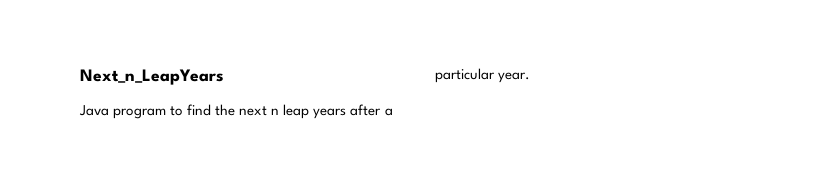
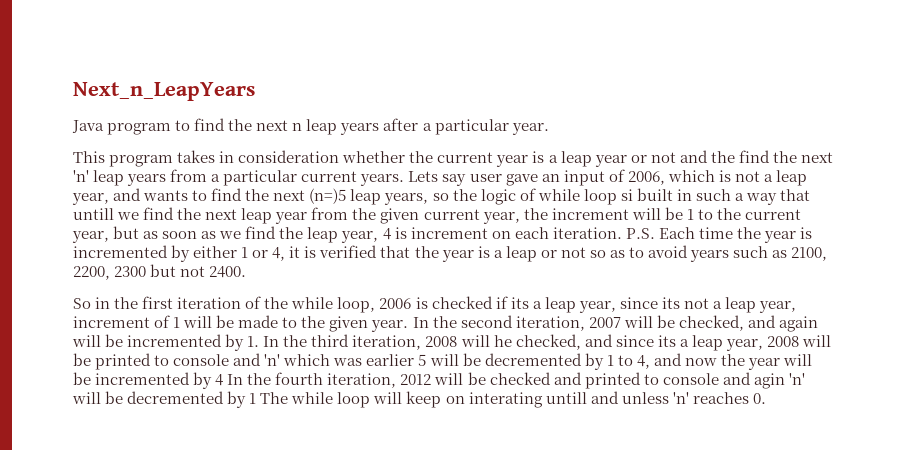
+ This program takes in consideration whether the current year is a leap year or not and the find the next 'n' leap years from a particular current years. Lets say user gave an input of 2006, which is not a leap year, and wants to find the next (n=)5 leap years, so the logic of while loop si built in such a way that untill we find the next leap year from the given current year, the increment will be 1 to the current year, but as soon as we find the leap year, 4 is increment on each iteration. P.S. Each time the year is incremented by either 1 or 4, it is verified that the year is a leap or not so as to avoid years such as 2100, 2200, 2300 but not 2400.
+ So in the first iteration of the while loop, 2006 is checked if its a leap year, since its not a leap year, increment of 1 will be made to the given year. In the second iteration, 2007 will be checked, and again will be incremented by 1. In the third iteration, 2008 will he checked, and since its a leap year, 2008 will be printed to console and 'n' which was earlier 5 will be decremented by 1 to 4, and now the year will be incremented by 4 In the fourth iteration, 2012 will be checked and printed to console and agin 'n' will be decremented by 1 The while loop will keep on interating untill and unless 'n' reaches 0.

